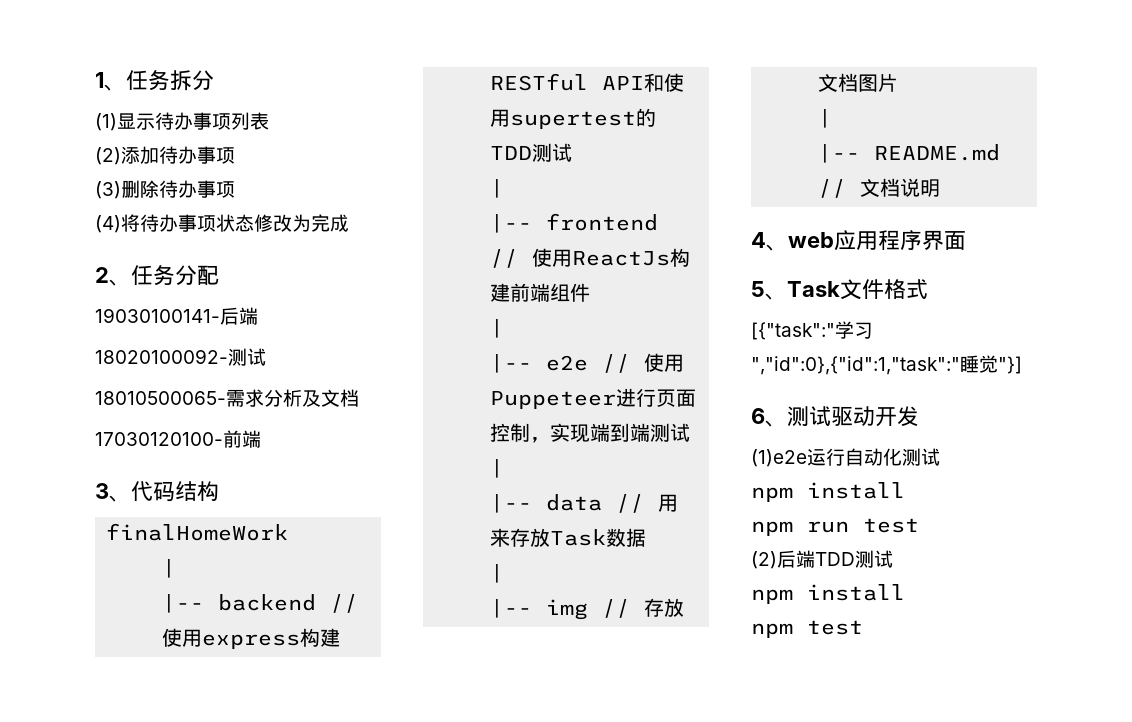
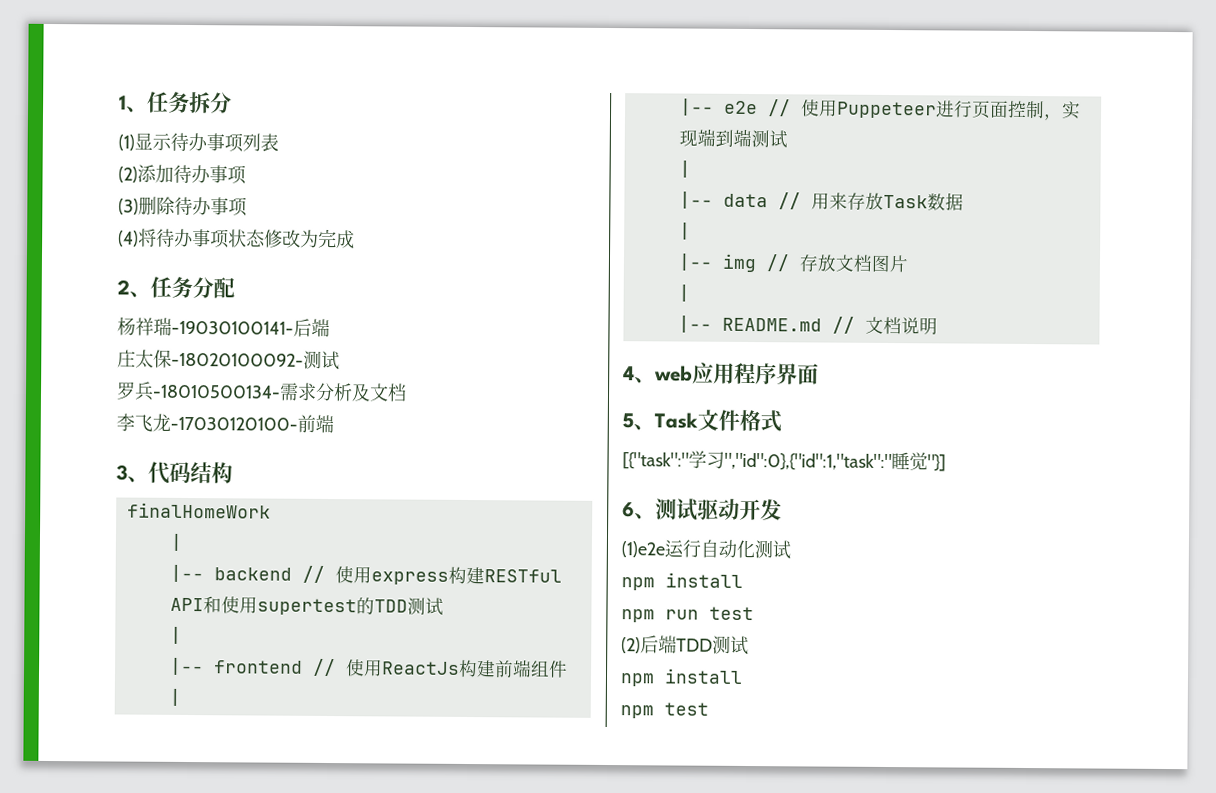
- 19030100141-后端
+ 杨祥瑞-19030100141-后端
- 18020100092-测试
- 18010500065-需求分析及文档
+ 庄太保-18020100092-测试
+ 罗兵-18010500134-需求分析及文档
- 17030120100-前端
+ 李飞龙-17030120100-前端

